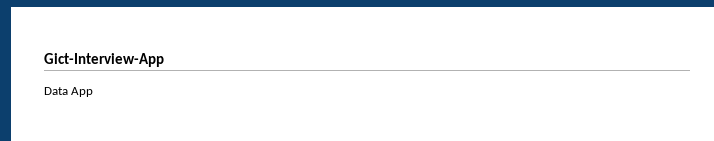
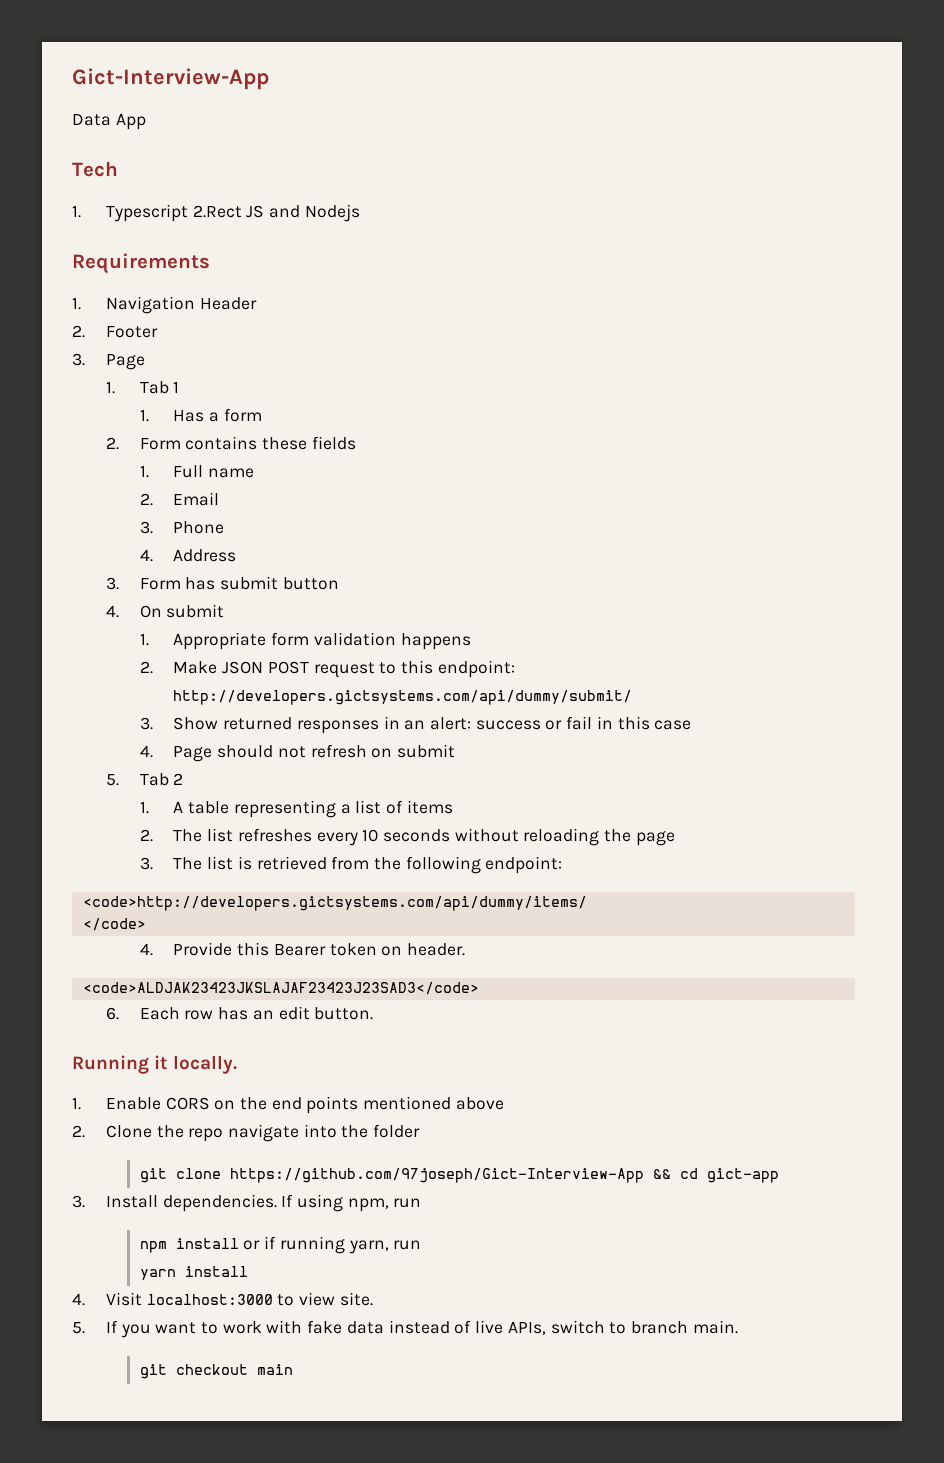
+ Tech
+ 1. Typescript 2.Rect JS and Nodejs
+ Requirements
+ 1. Navigation Header
+ 2. Footer
+ 3. Page
+ 1. Tab 1
+ 1. Has a form
+ 2. Form contains these fields
+ 1. Full name
+ 2. Email
+ 3. Phone
+ 4. Address
+ 3. Form has submit button
+ 4. On submit
+ 1. Appropriate form validation happens
+ 2. Make JSON POST request to this endpoint: http://developers.gictsystems.com/api/dummy/submit/
+ 3. Show returned responses in an alert: success or fail in this case
+ 4. Page should not refresh on submit
+ 5. Tab 2
+ 1. A table representing a list of items
+ 2. The list refreshes every 10 seconds without reloading the page
+ 3. The list is retrieved from the following endpoint:
+ <code>http://developers.gictsystems.com/api/dummy/items/
+ </code>
+ 4. Provide this Bearer token on header.
+ <code>ALDJAK23423JKSLAJAF23423J23SAD3</code>
+ 6. Each row has an edit button.
+ Running it locally.
+ 1. Enable CORS on the end points mentioned above
+ 2. Clone the repo navigate into the folder
+ git clone https://github.com/97joseph/Gict-Interview-App && cd gict-app
+ 3. Install dependencies. If using npm, run
+ npm install or if running yarn, run
+ yarn install
+ 4. Visit localhost:3000 to view site.
+ 5. If you want to work with fake data instead of live APIs, switch to branch main.
+ git checkout main

